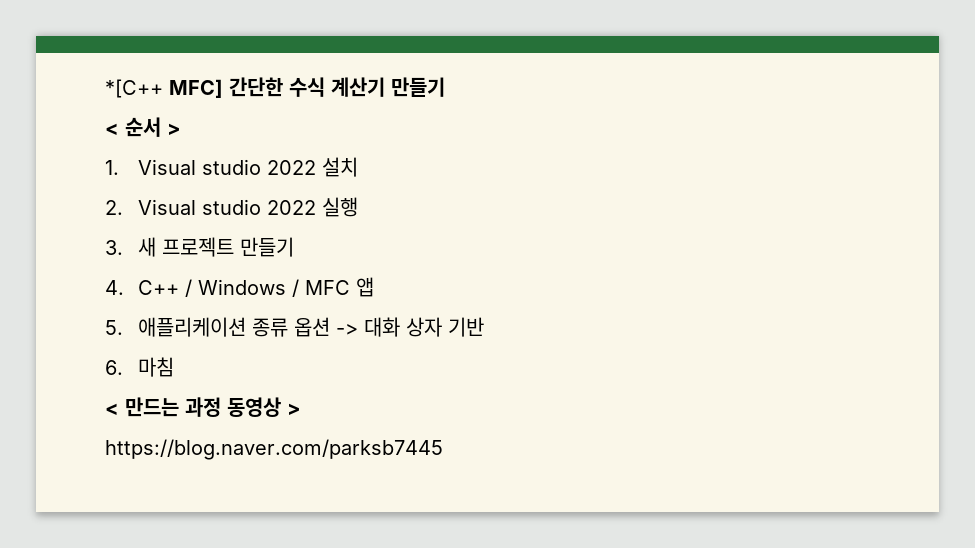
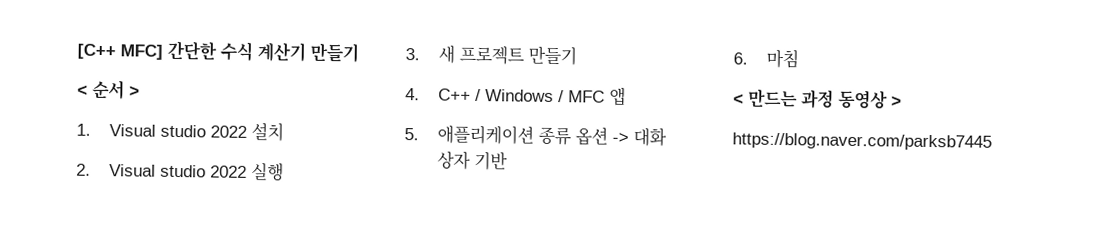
- *[C++ MFC] 간단한 수식 계산기 만들기
+ [C++ MFC] 간단한 수식 계산기 만들기

